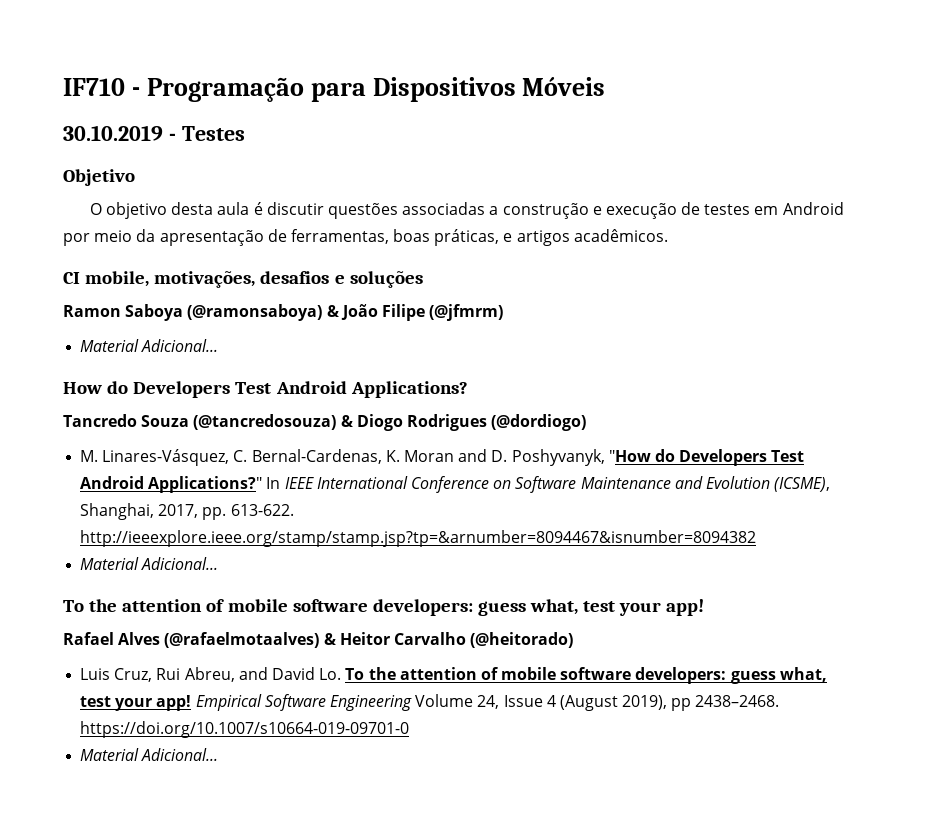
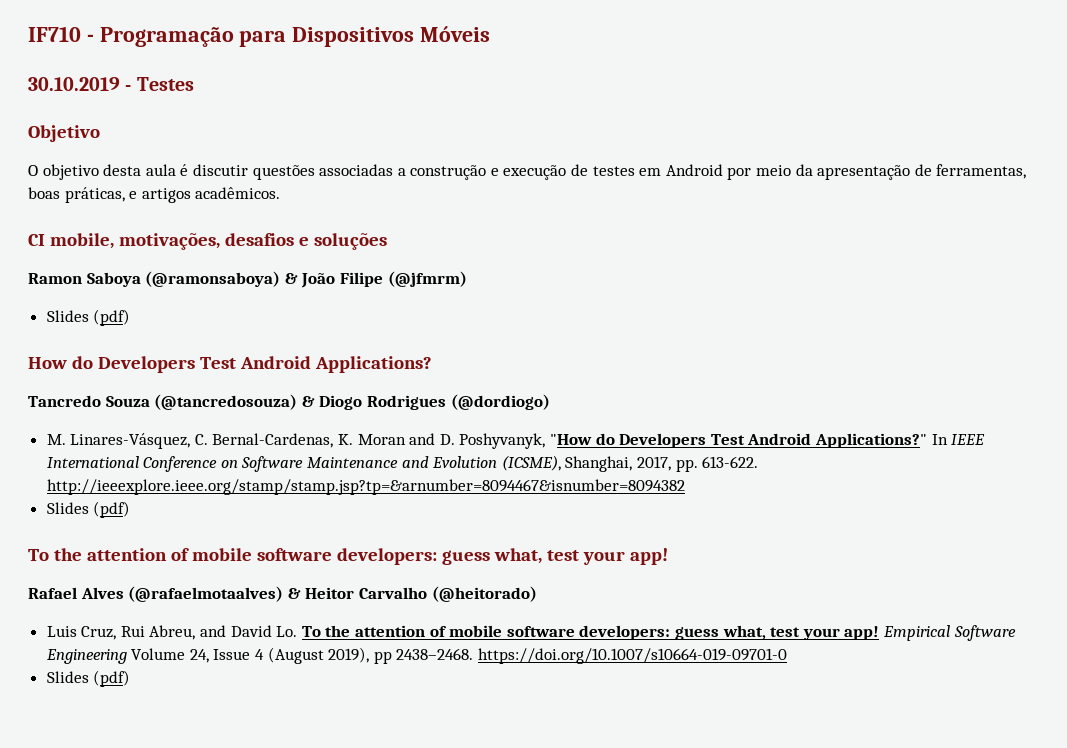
  Ramon Saboya (@ramonsaboya) & João Filipe (@jfmrm)
- Material Adicional...
+ Slides (pdf)
  In IEEE International Conference on Software Maintenance and Evolution (ICSME), Shanghai, 2017, pp. 613-622. http://ieeexplore.ieee.org/stamp/stamp.jsp?tp=&arnumber=8094467&isnumber=8094382
- Material Adicional...
+ Slides (pdf)
  Empirical Software Engineering Volume 24, Issue 4 (August 2019), pp 2438–2468. https://doi.org/10.1007/s10664-019-09701-0
- Material Adicional...
+ Slides (pdf)

